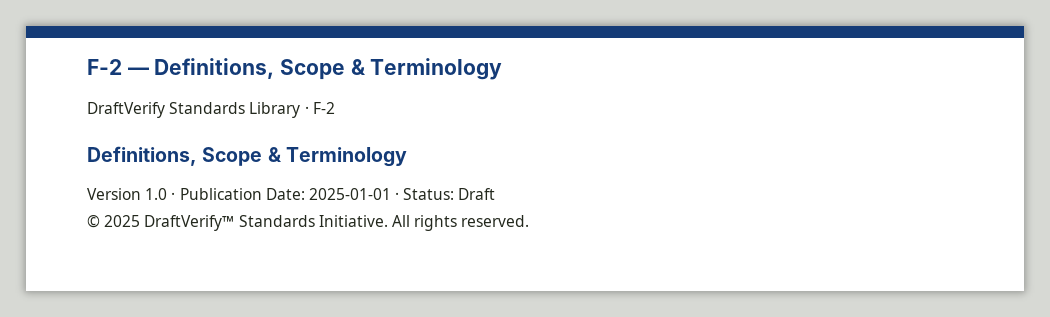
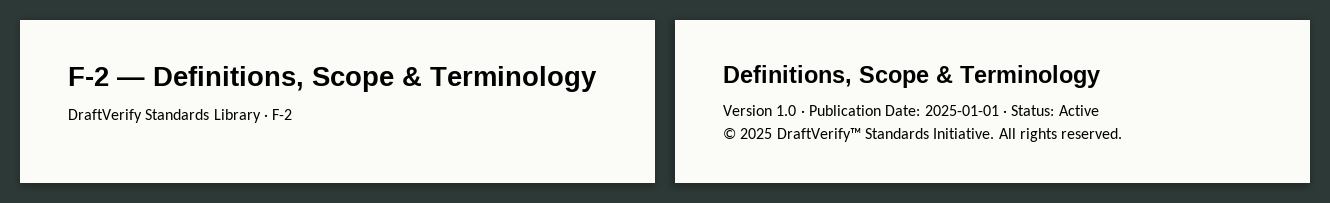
- Version 1.0 · Publication Date: 2025-01-01 · Status: Draft
+ Version 1.0 · Publication Date: 2025-01-01 · Status: Active

